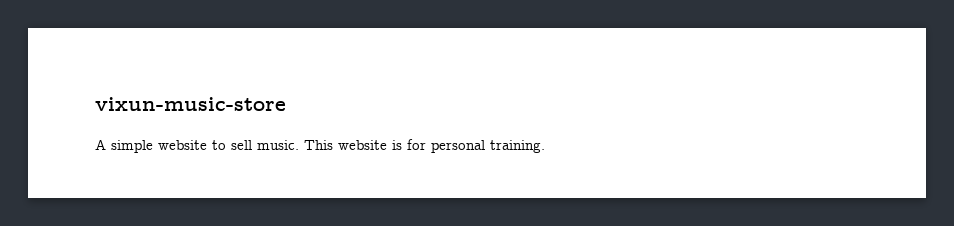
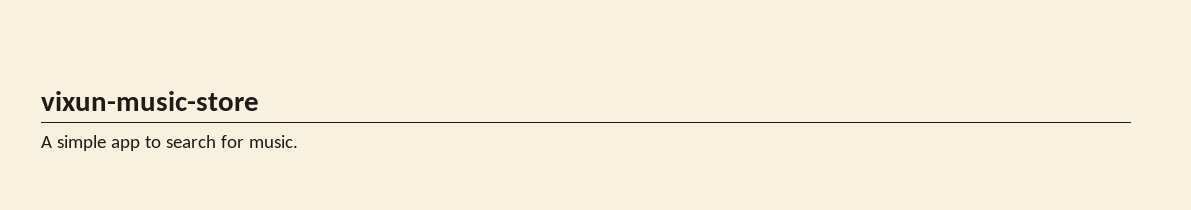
- A simple website to sell music. This website is for personal training.
+ A simple app to search for music.

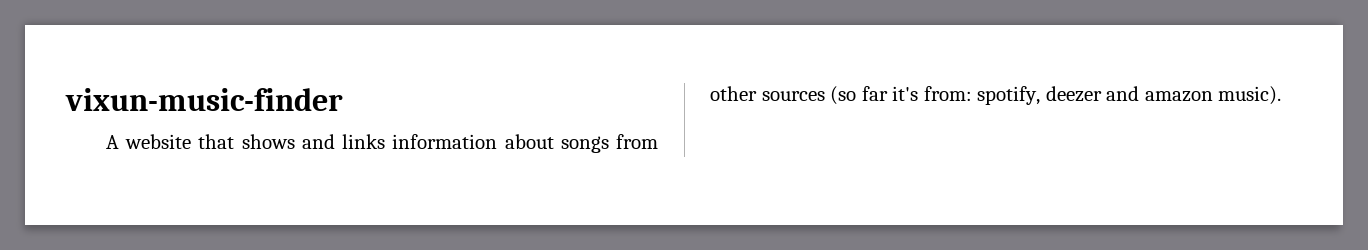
- vixun-music-store
+ vixun-music-finder
- A simple app to search for music.
+ A website that shows and links information about songs from other sources (so far it's from: spotify, deezer and amazon music).

